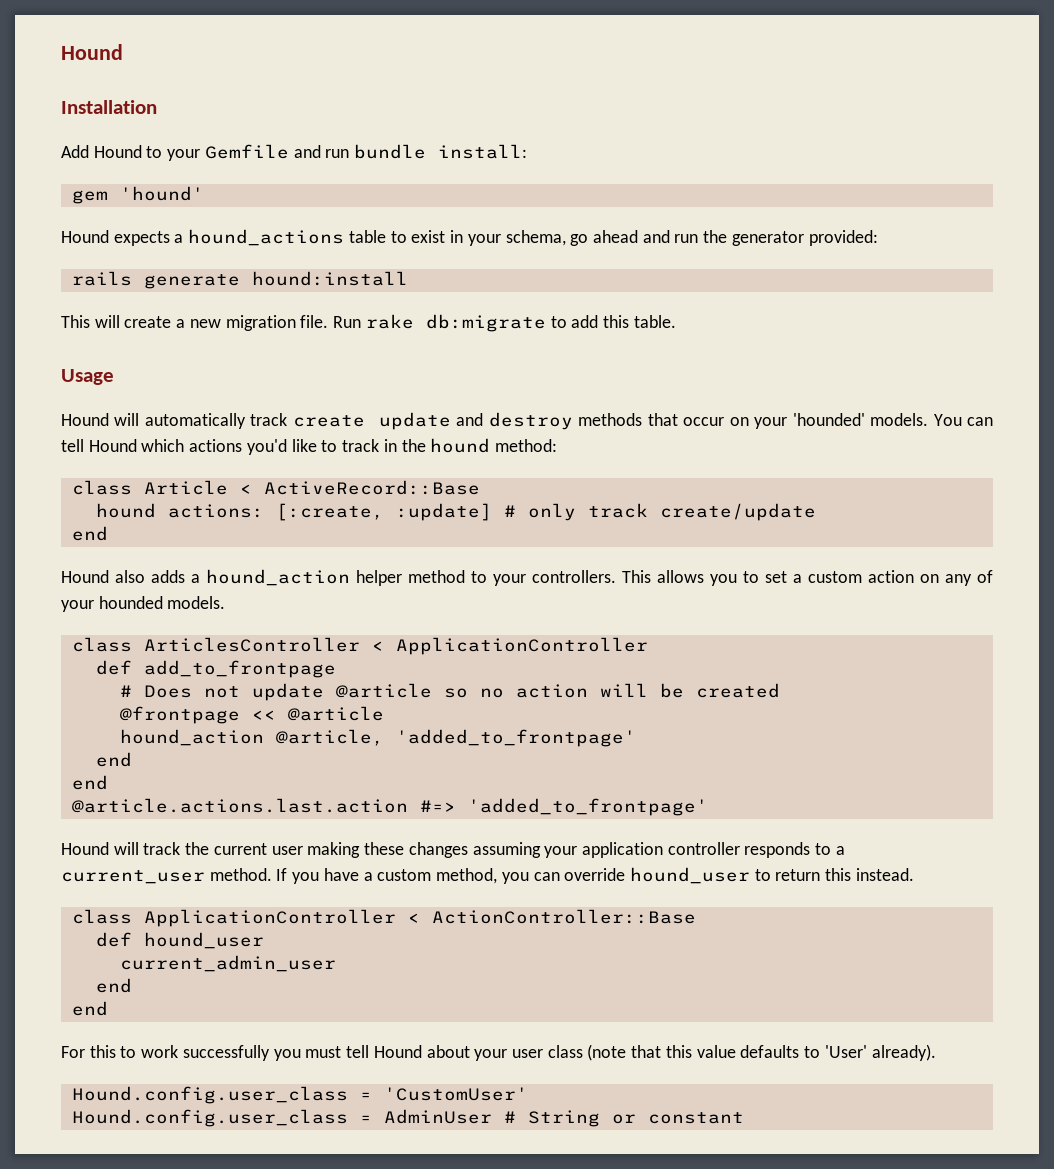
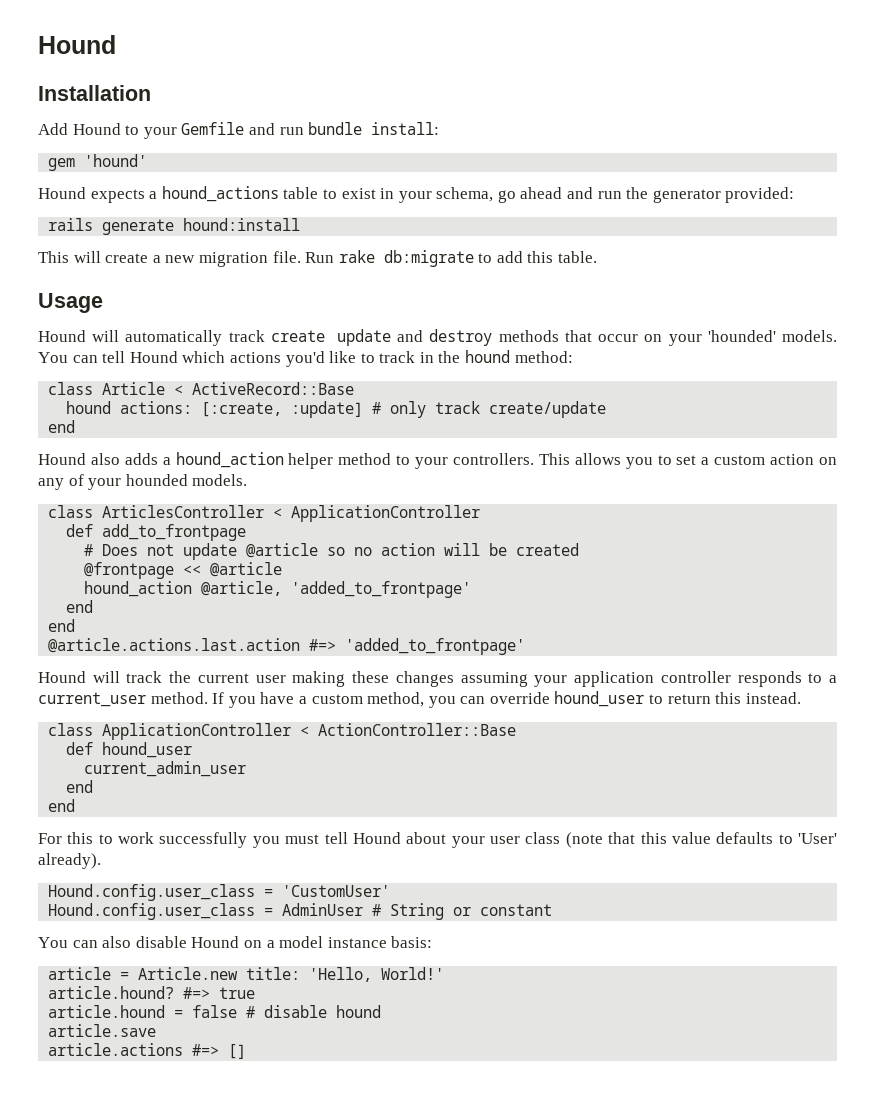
+ You can also disable Hound on a model instance basis:
+ article = Article.new title: 'Hello, World!'
+ article.hound? #=> true
+ article.hound = false # disable hound
+ article.save
+ article.actions #=> []

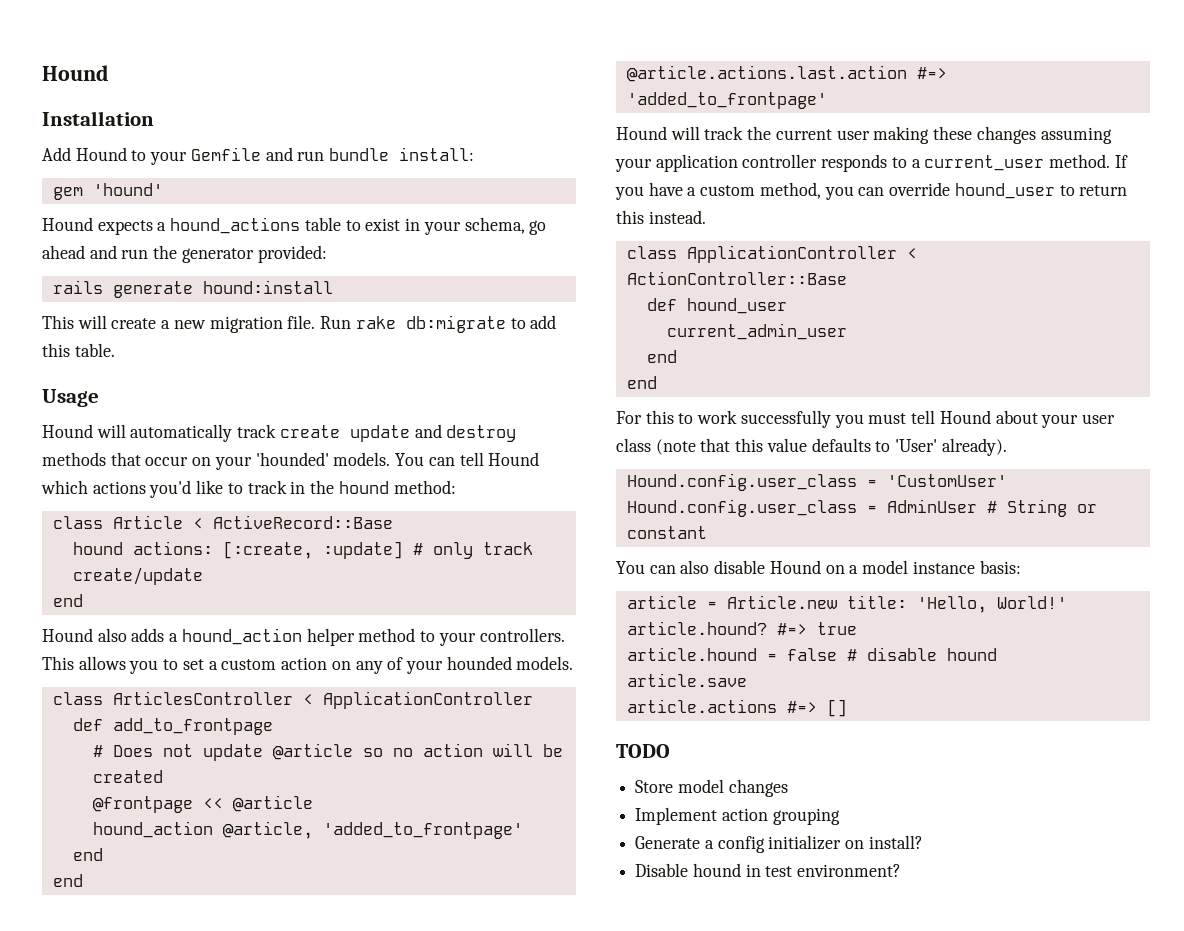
+ TODO
+ Store model changes
+ Implement action grouping
+ Generate a config initializer on install?
+ Disable hound in test environment?

